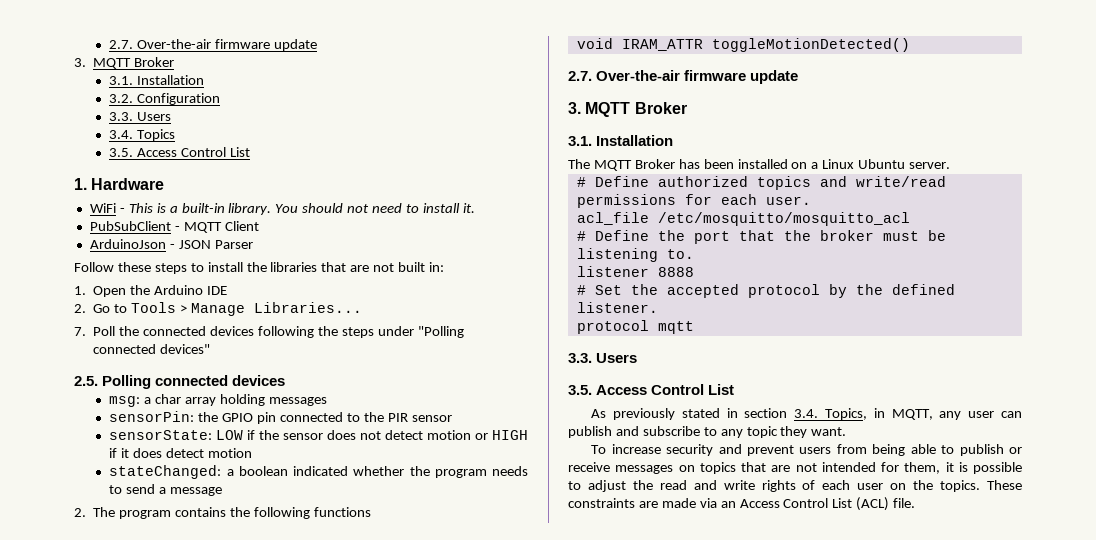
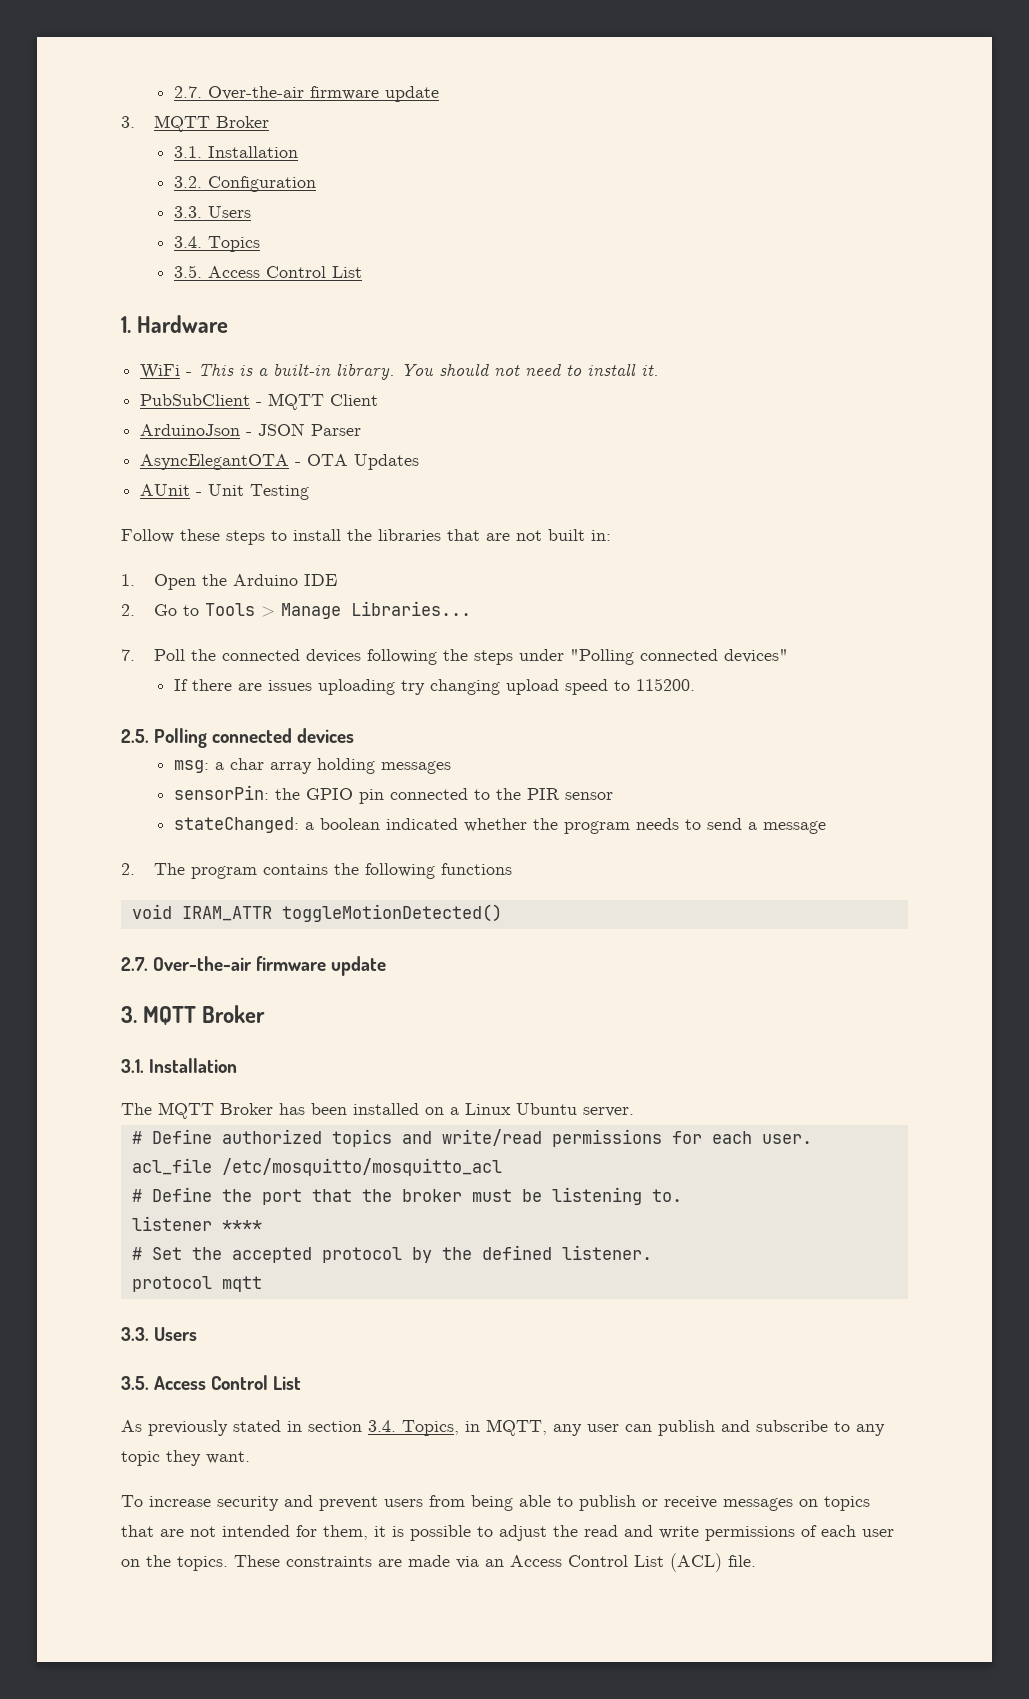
+ AsyncElegantOTA - OTA Updates
+ AUnit - Unit Testing
+ If there are issues uploading try changing upload speed to 115200.
- sensorState: LOW if the sensor does not detect motion or HIGH if it does detect motion
- listener 8888
+ listener ****
- To increase security and prevent users from being able to publish or receive messages on topics that are not intended for them, it is possible to adjust the read and write rights of each user on the topics.
+ To increase security and prevent users from being able to publish or receive messages on topics that are not intended for them, it is possible to adjust the read and write permissions of each user on the topics.

